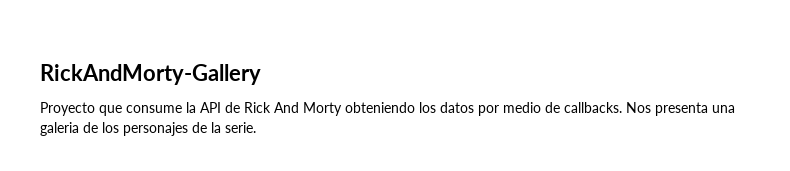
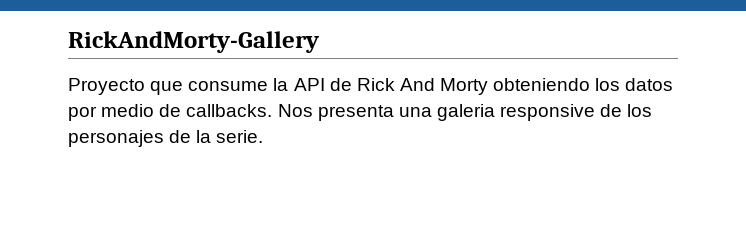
- Nos presenta una galeria de los personajes de la serie.
+ Nos presenta una galeria responsive de los personajes de la serie.

